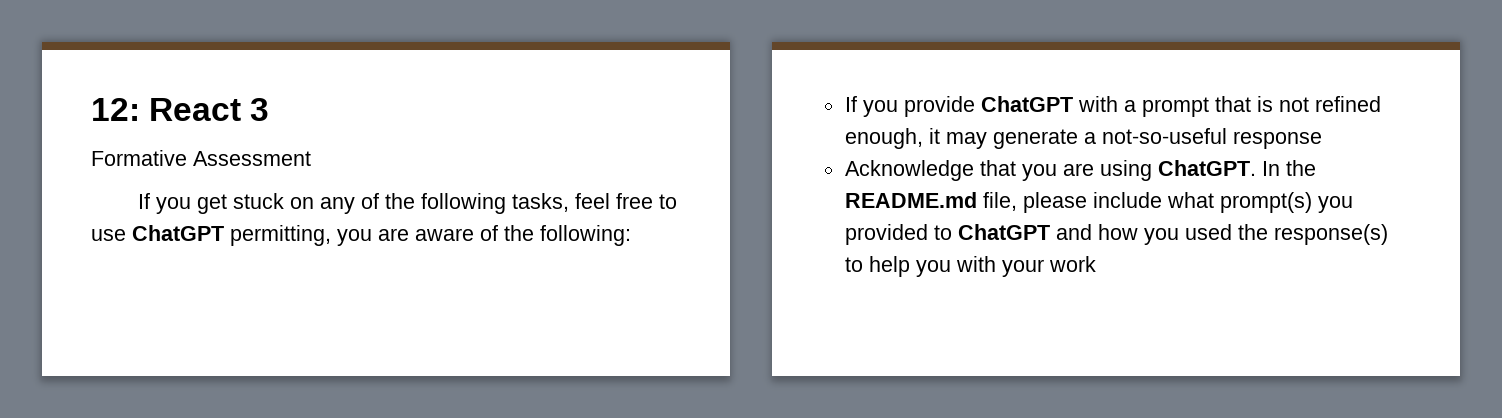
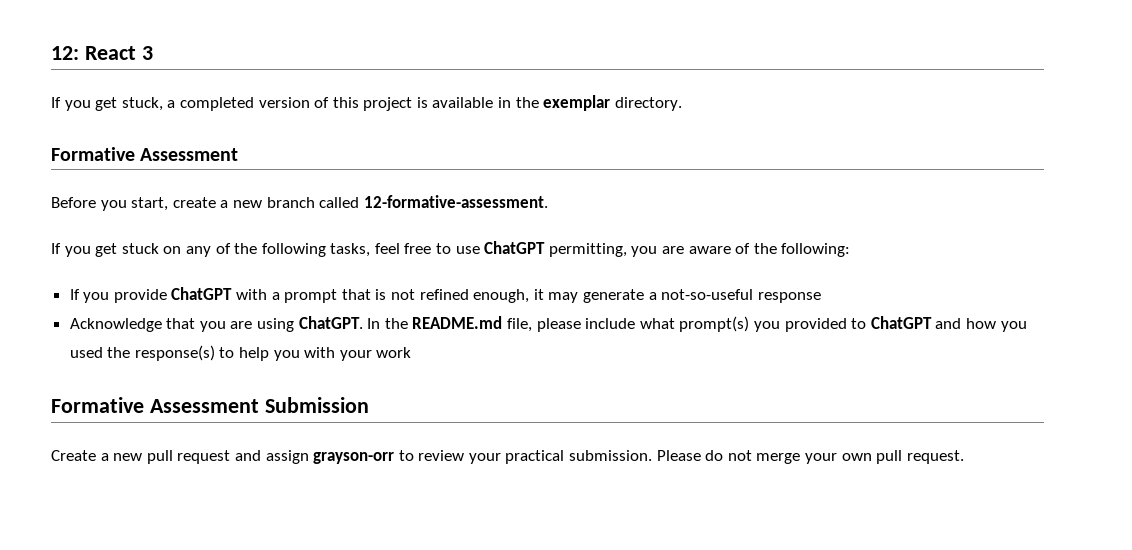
+ If you get stuck, a completed version of this project is available in the exemplar directory.
  Formative Assessment
+ Before you start, create a new branch called 12-formative-assessment.
+ Formative Assessment Submission
+ Create a new pull request and assign grayson-orr to review your practical submission. Please do not merge your own pull request.

